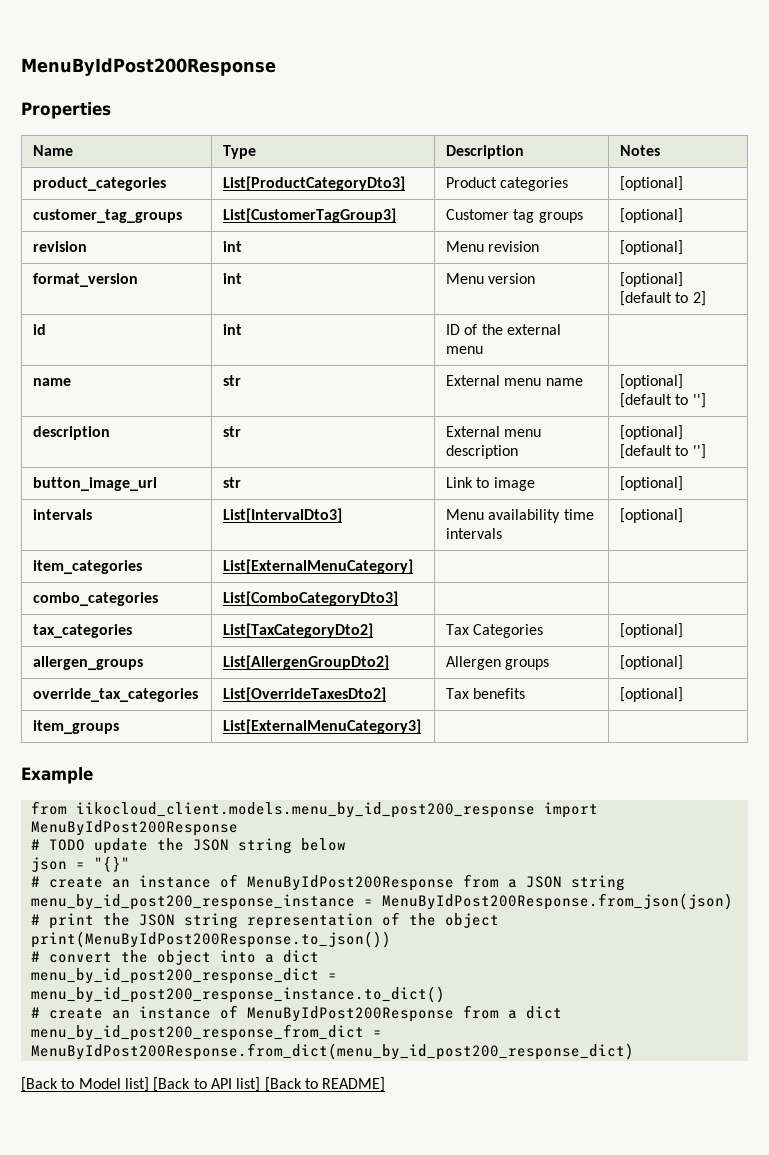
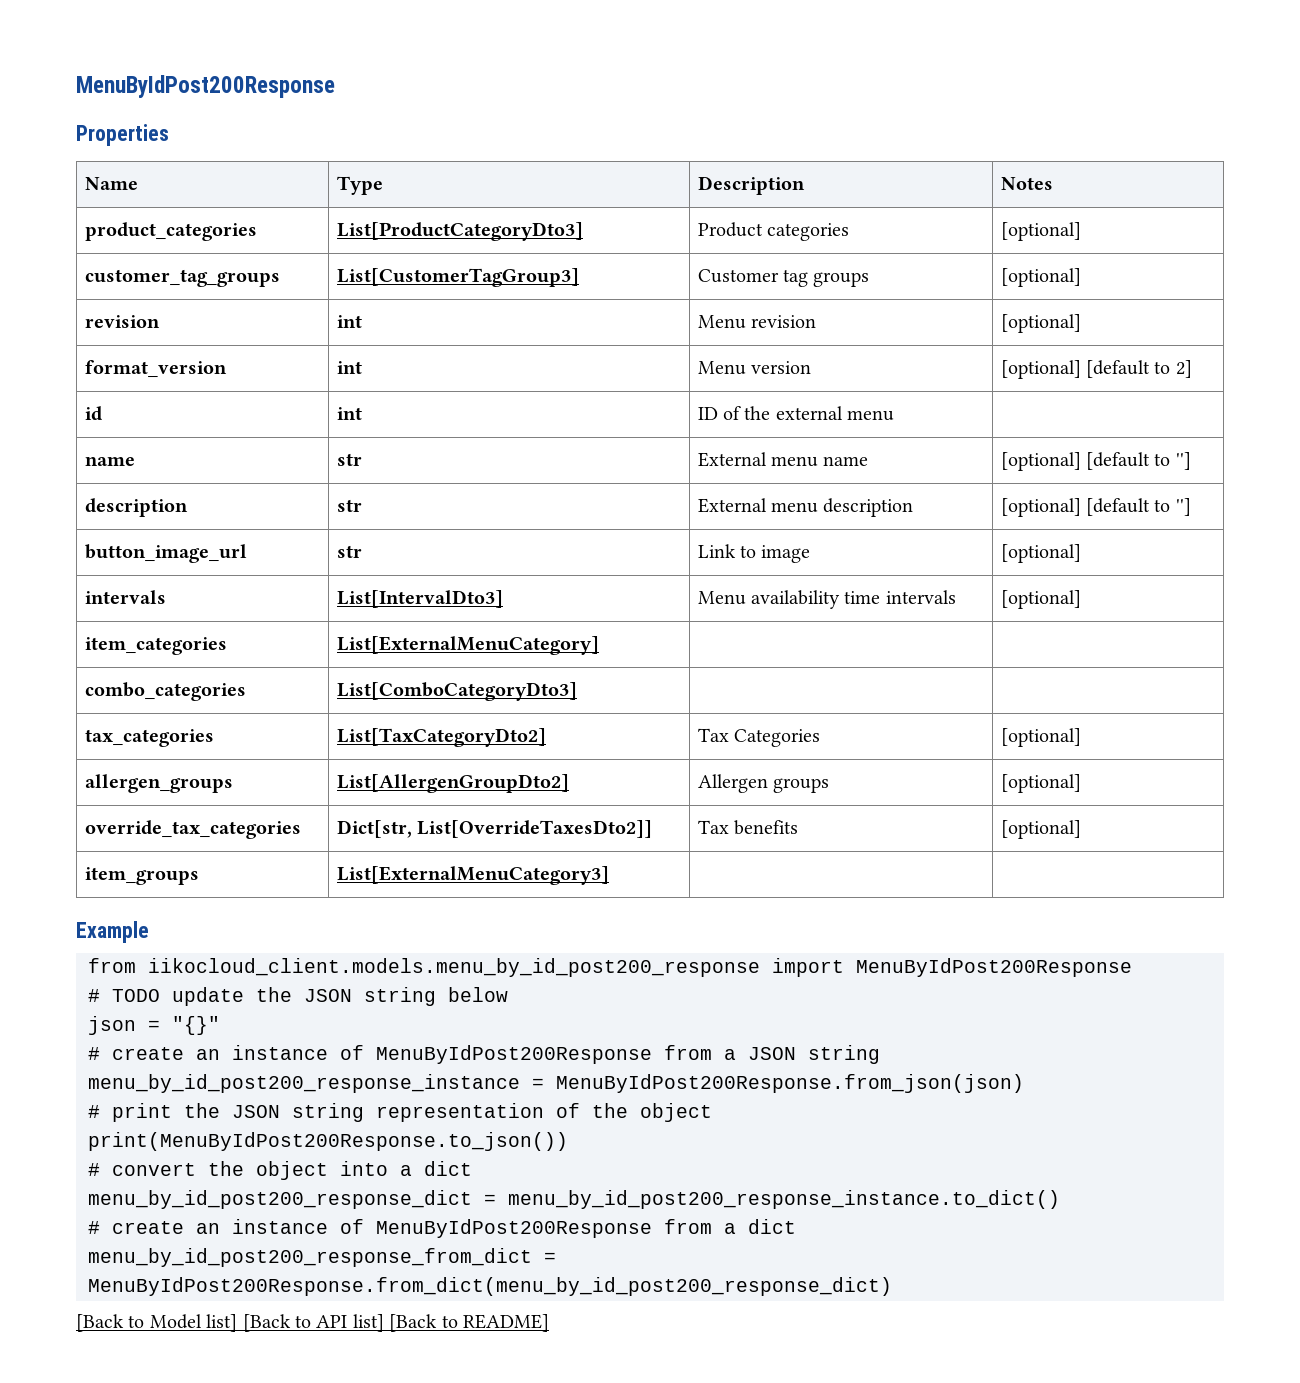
- override_tax_categories | List[OverrideTaxesDto2] | Tax benefits | [optional]
+ override_tax_categories | Dict[str, List[OverrideTaxesDto2]] | Tax benefits | [optional]

